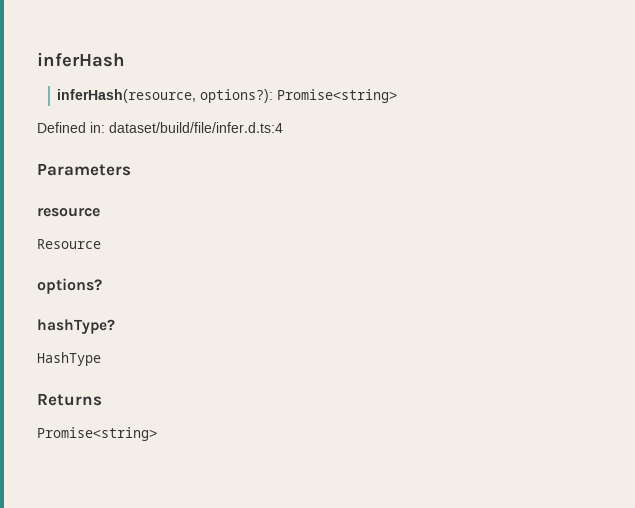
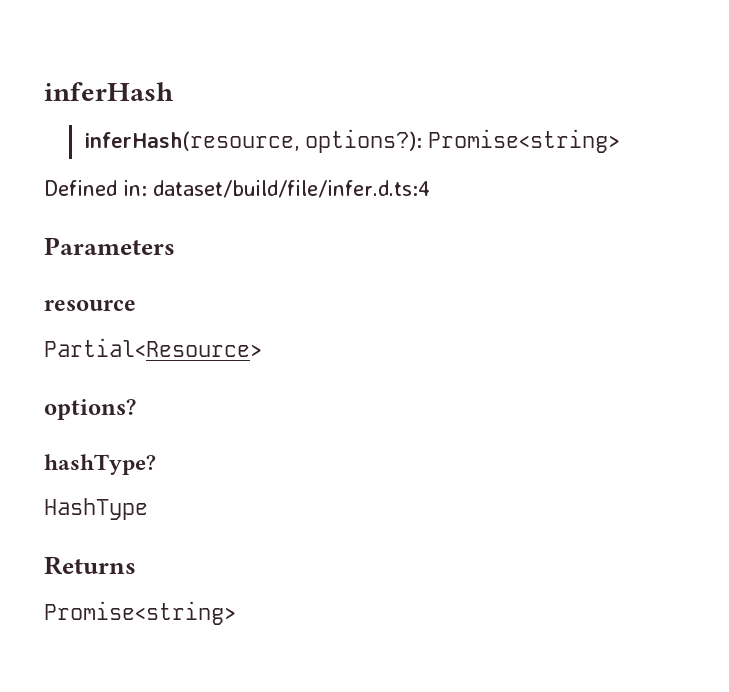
- Resource
+ Partial<Resource>

